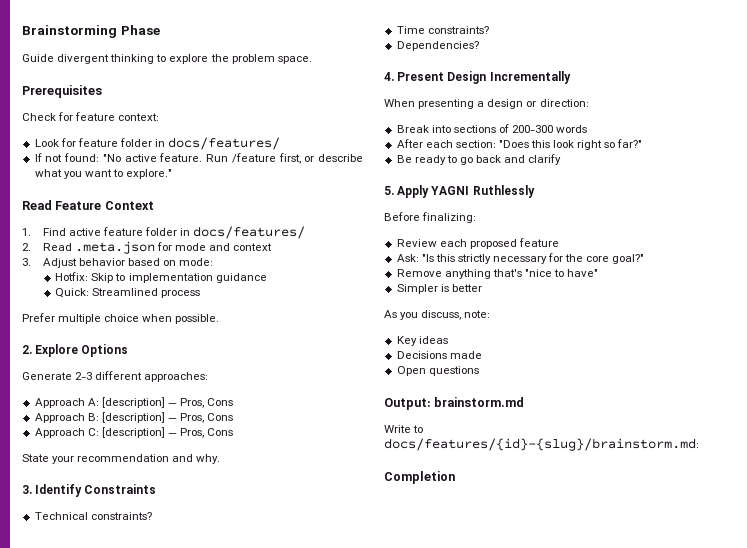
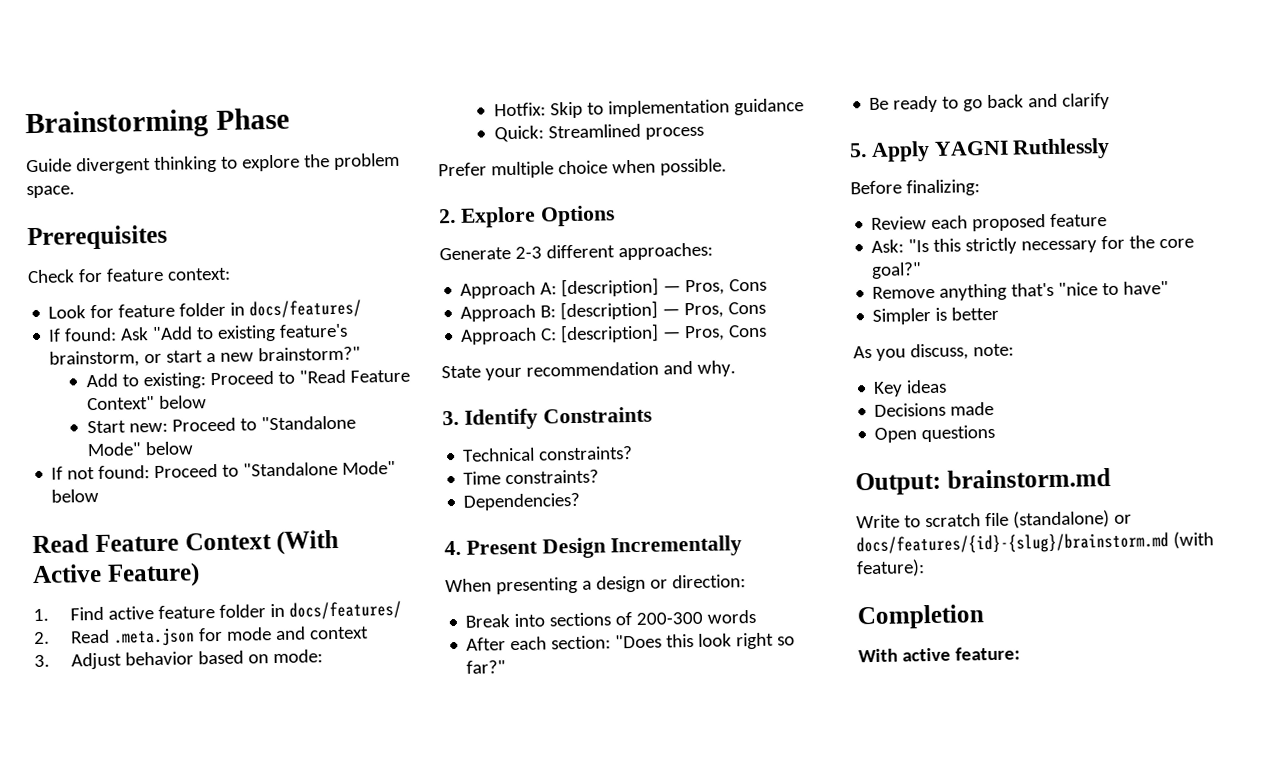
- If not found: "No active feature. Run /feature first, or describe what you want to explore."
+ If found: Ask "Add to existing feature's brainstorm, or start a new brainstorm?"
+ Add to existing: Proceed to "Read Feature Context" below
+ Start new: Proceed to "Standalone Mode" below
+ If not found: Proceed to "Standalone Mode" below
- Read Feature Context
+ Read Feature Context (With Active Feature)
- Write to docs/features/{id}-{slug}/brainstorm.md:
+ Write to scratch file (standalone) or docs/features/{id}-{slug}/brainstorm.md (with feature):
  Completion
+ With active feature:

